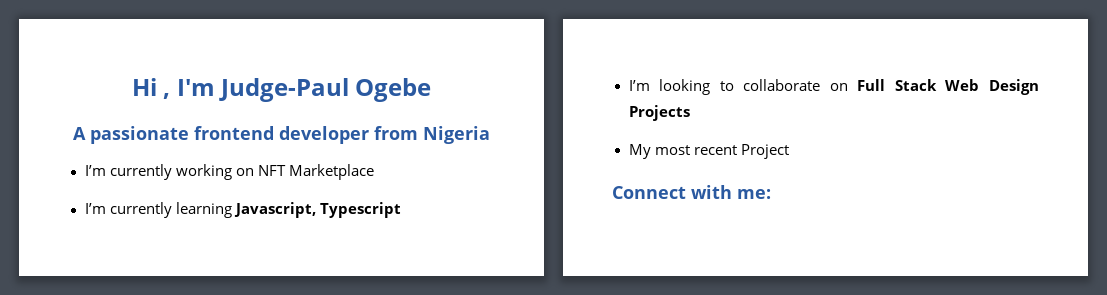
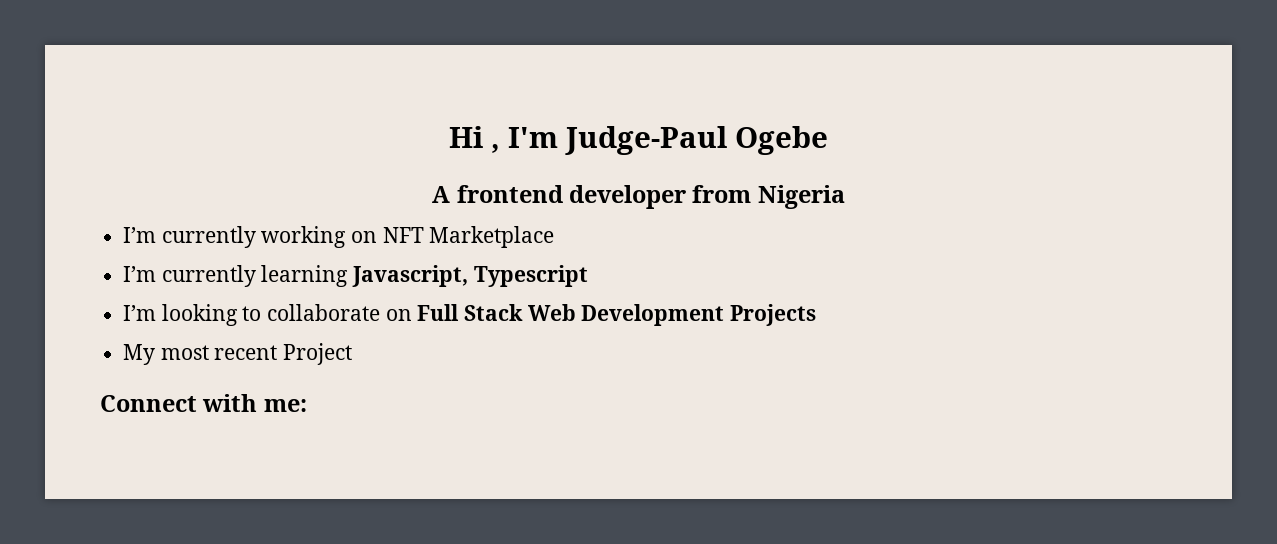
- A passionate frontend developer from Nigeria
+ A frontend developer from Nigeria
- I’m looking to collaborate on Full Stack Web Design Projects
+ I’m looking to collaborate on Full Stack Web Development Projects

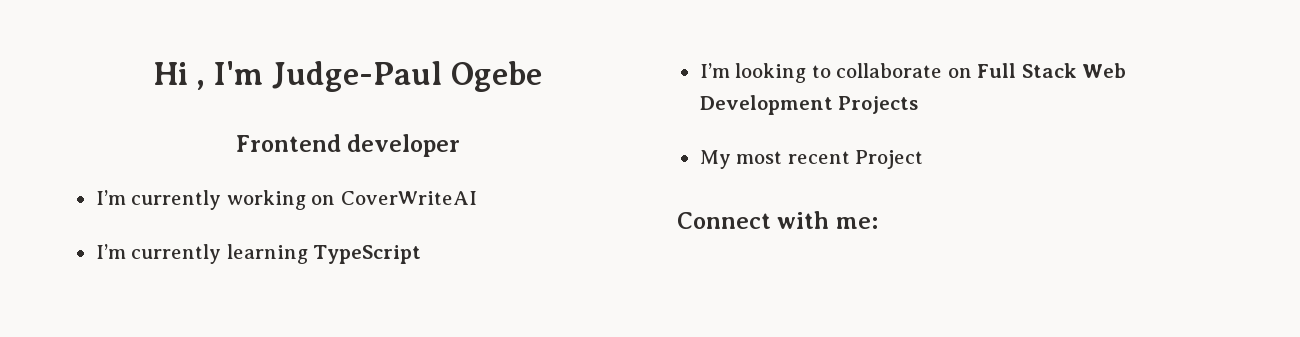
- A frontend developer from Nigeria
+ Frontend developer
- I’m currently working on NFT Marketplace
+ I’m currently working on CoverWriteAI
- I’m currently learning Javascript, Typescript
+ I’m currently learning TypeScript

